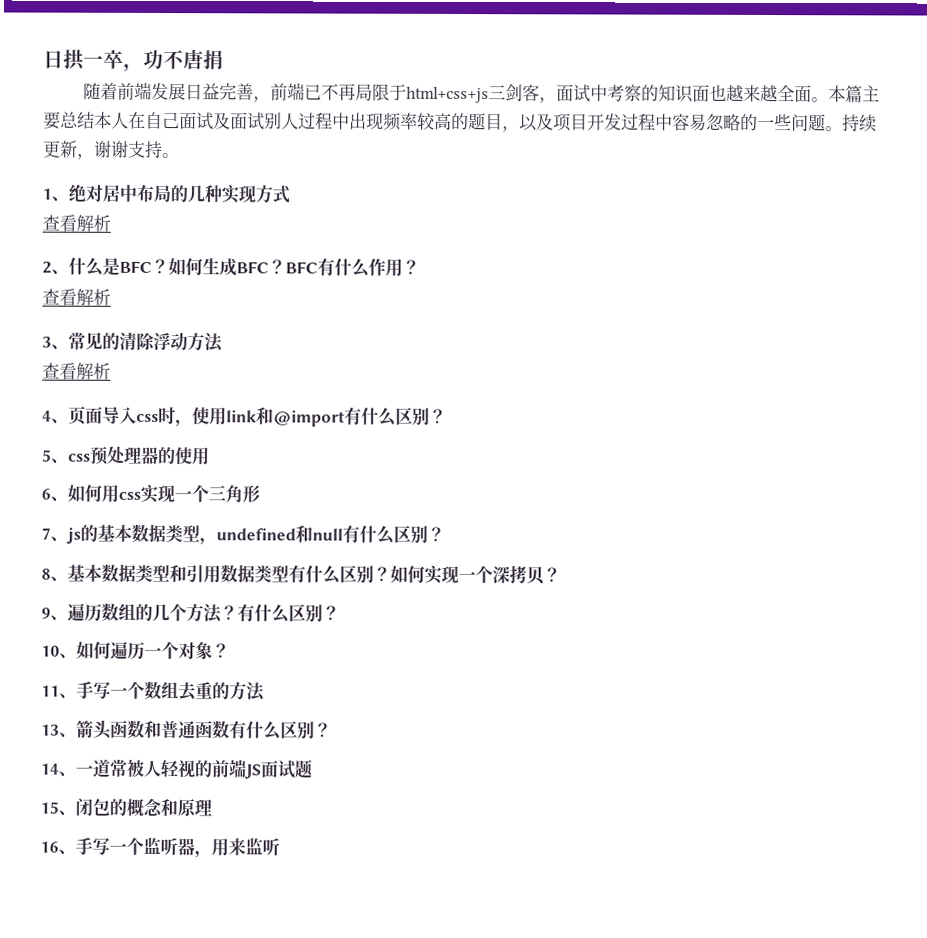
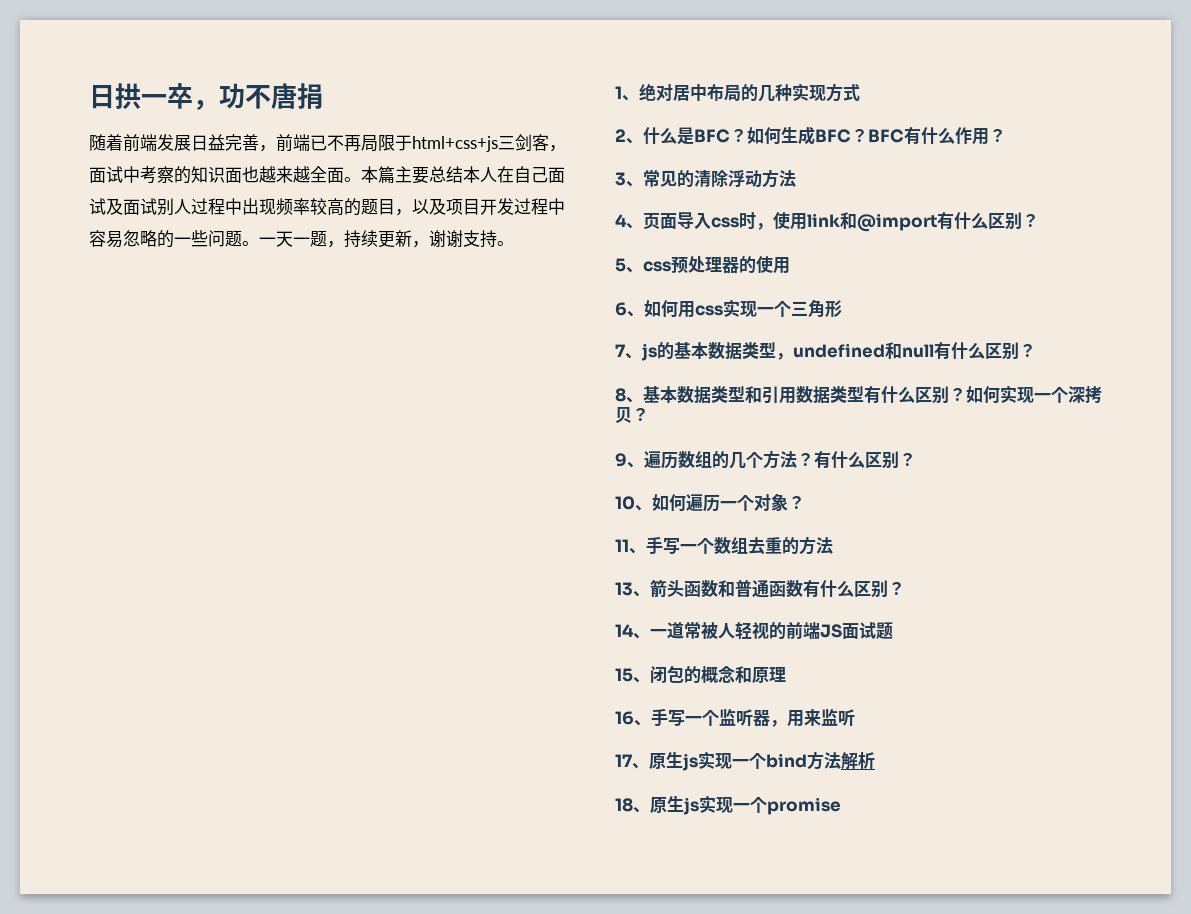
- 持续更新，谢谢支持。
+ 一天一题，持续更新，谢谢支持。
  1、绝对居中布局的几种实现方式
- 查看解析
  BFC有什么作用？
- 查看解析
  3、常见的清除浮动方法
- 查看解析
+ 17、原生js实现一个bind方法解析
+ 18、原生js实现一个promise

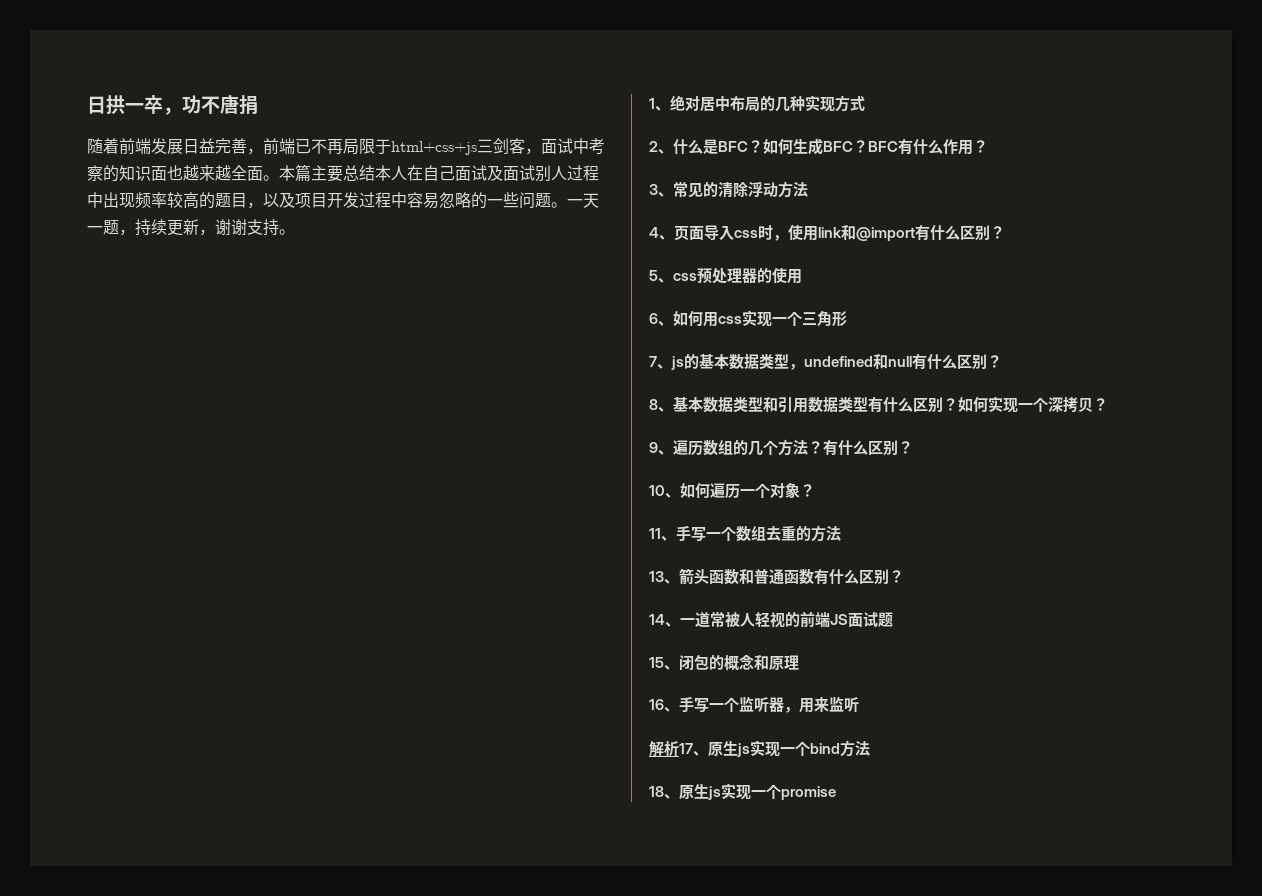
- 17、原生js实现一个bind方法解析
+ 解析17、原生js实现一个bind方法

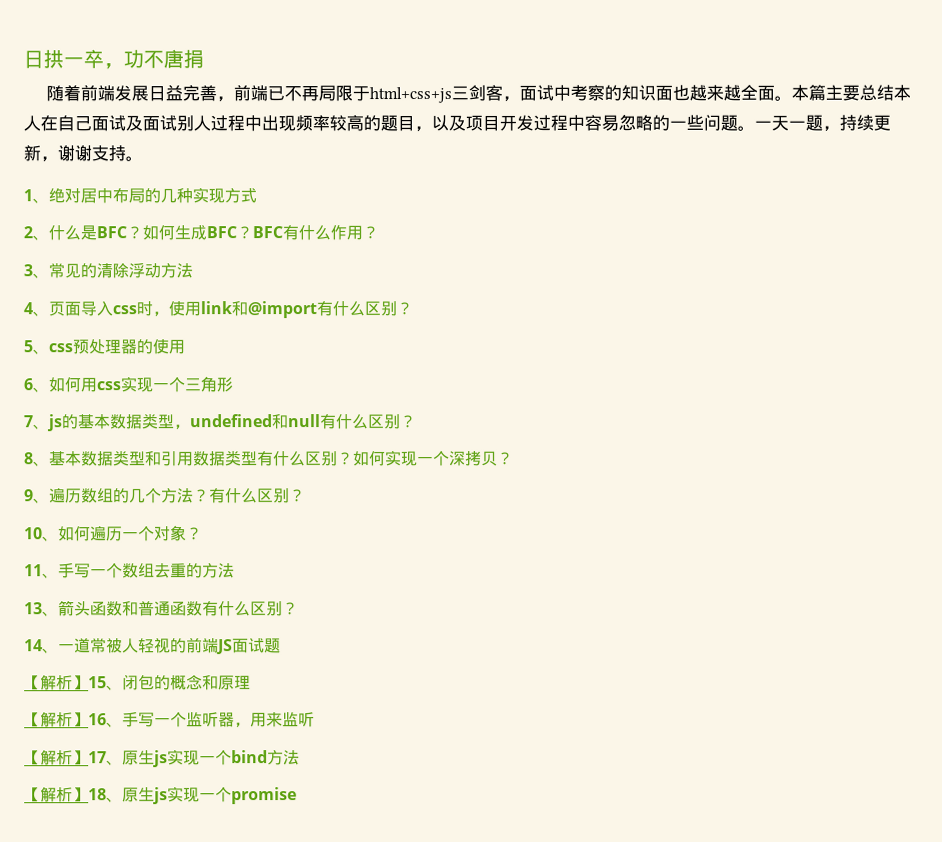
- 15、闭包的概念和原理
+ 【解析】15、闭包的概念和原理
- 16、手写一个监听器，用来监听
+ 【解析】16、手写一个监听器，用来监听
- 解析17、原生js实现一个bind方法
+ 【解析】17、原生js实现一个bind方法
- 18、原生js实现一个promise
+ 【解析】18、原生js实现一个promise

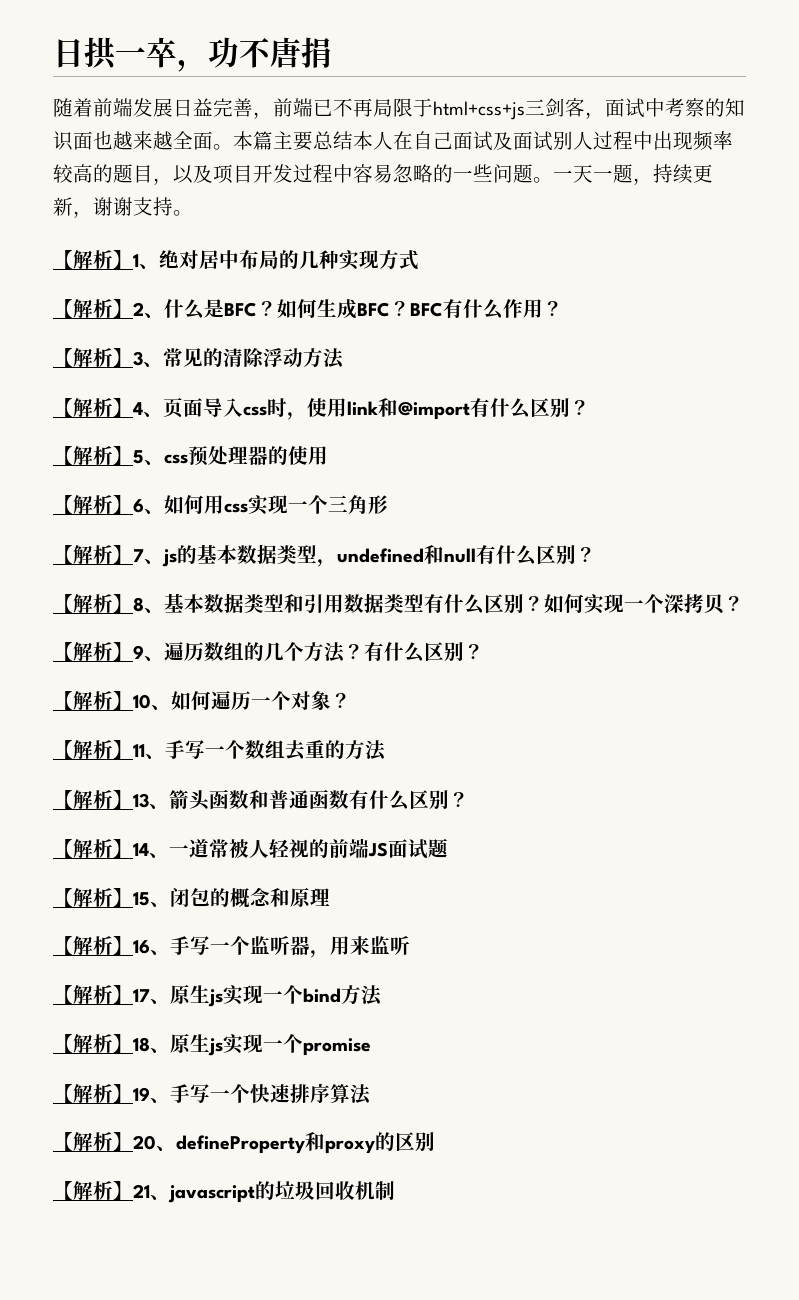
- 1、绝对居中布局的几种实现方式
+ 【解析】1、绝对居中布局的几种实现方式
- 2、什么是BFC？
+ 【解析】2、什么是BFC？
- 3、常见的清除浮动方法
+ 【解析】3、常见的清除浮动方法
- 4、页面导入css时，使用link和@import有什么区别？
+ 【解析】4、页面导入css时，使用link和@import有什么区别？
- 5、css预处理器的使用
+ 【解析】5、css预处理器的使用
- 6、如何用css实现一个三角形
+ 【解析】6、如何用css实现一个三角形
- 7、js的基本数据类型，undefined和null有什么区别？
+ 【解析】7、js的基本数据类型，undefined和null有什么区别？
- 8、基本数据类型和引用数据类型有什么区别？
+ 【解析】8、基本数据类型和引用数据类型有什么区别？
- 9、遍历数组的几个方法？
+ 【解析】9、遍历数组的几个方法？
- 10、如何遍历一个对象？
+ 【解析】10、如何遍历一个对象？
- 11、手写一个数组去重的方法
+ 【解析】11、手写一个数组去重的方法
- 13、箭头函数和普通函数有什么区别？
+ 【解析】13、箭头函数和普通函数有什么区别？
- 14、一道常被人轻视的前端JS面试题
+ 【解析】14、一道常被人轻视的前端JS面试题
+ 【解析】19、手写一个快速排序算法
+ 【解析】20、defineProperty和proxy的区别
+ 【解析】21、javascript的垃圾回收机制

